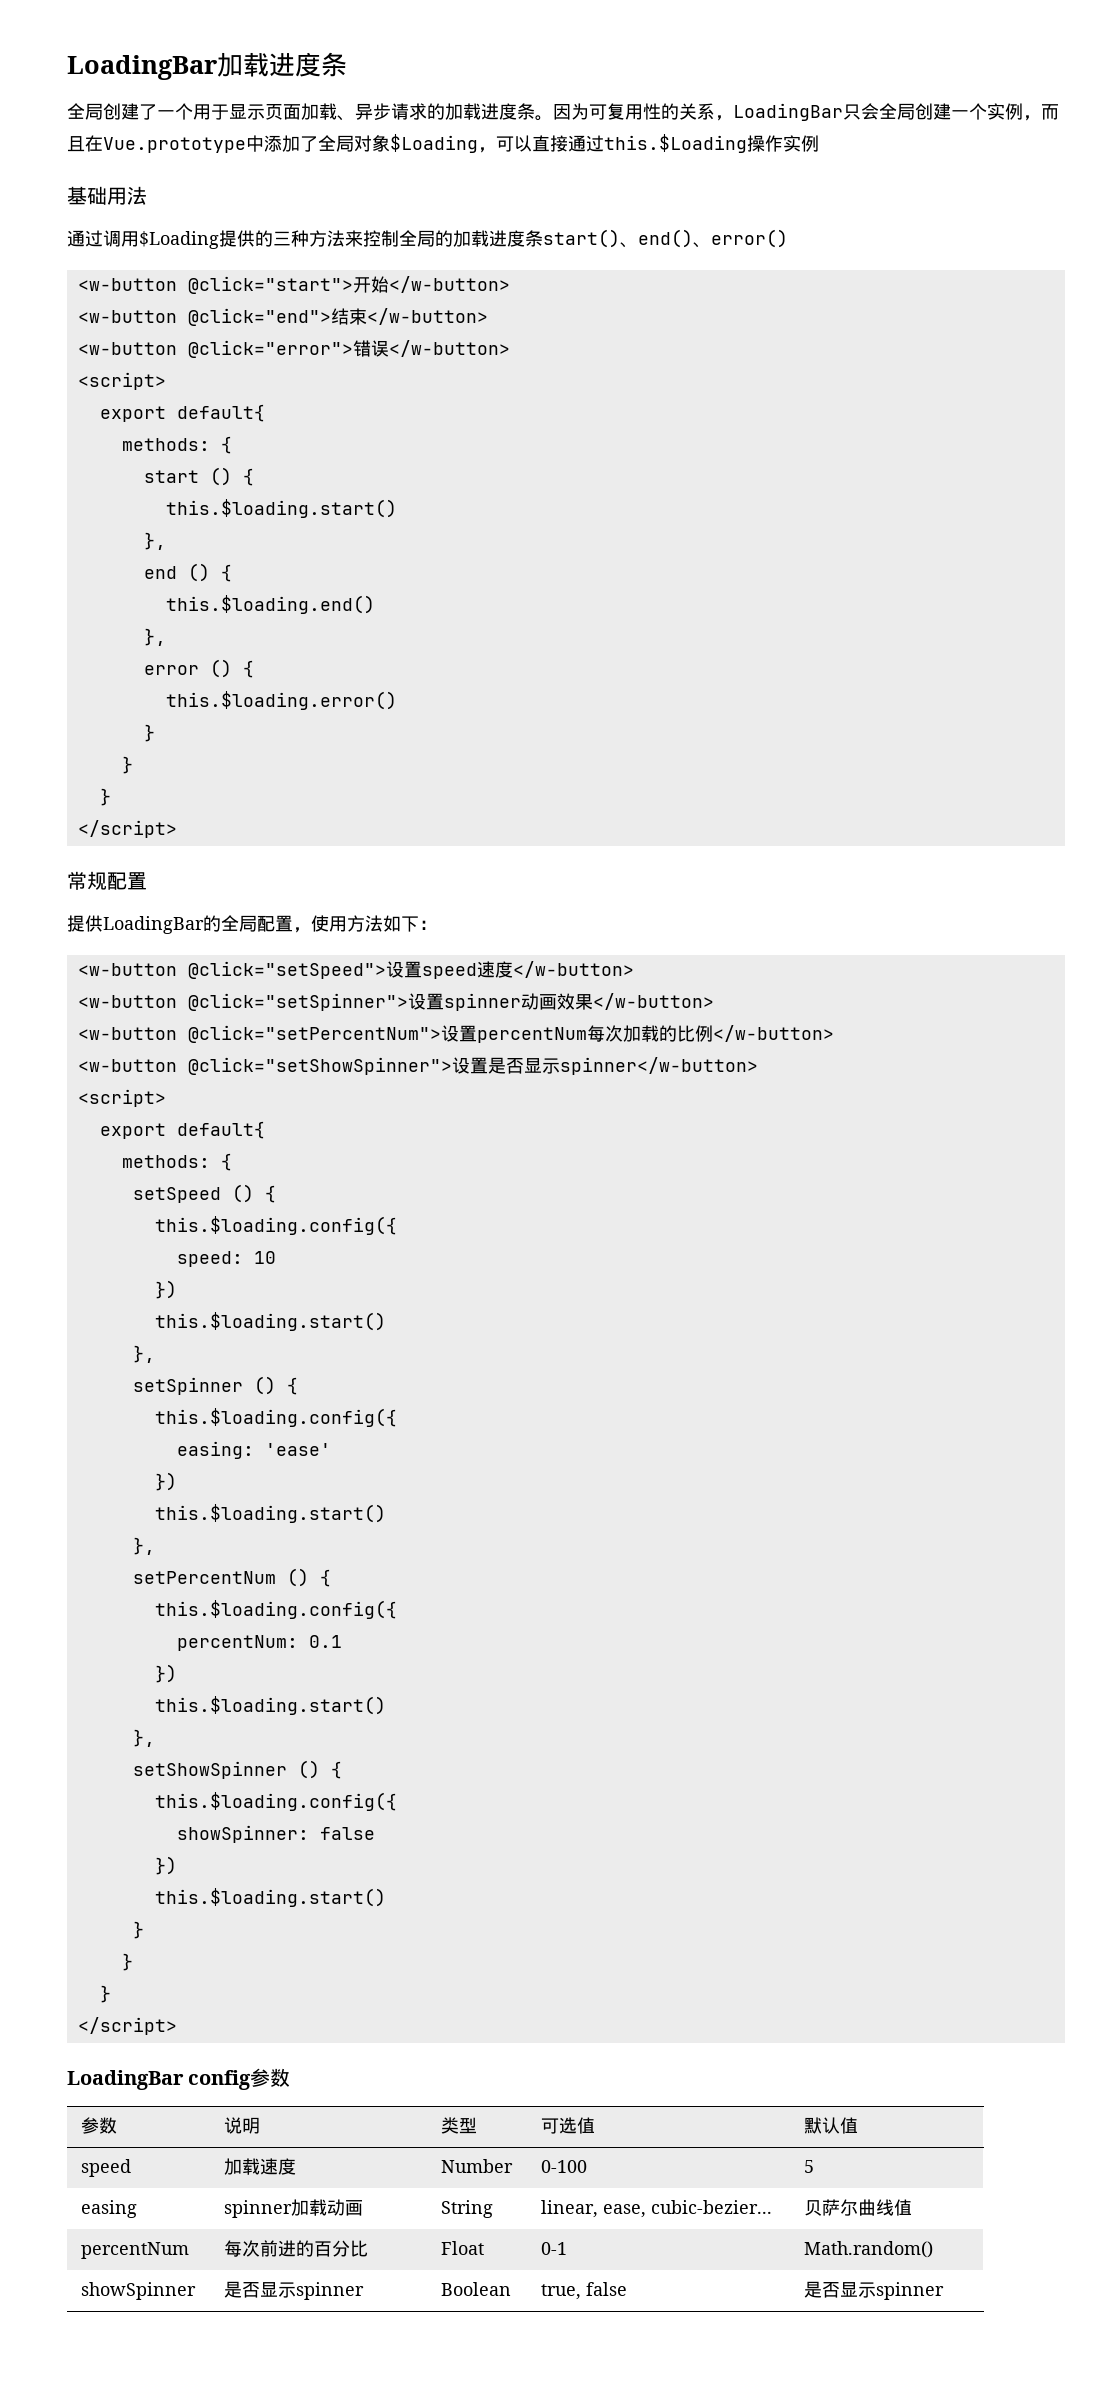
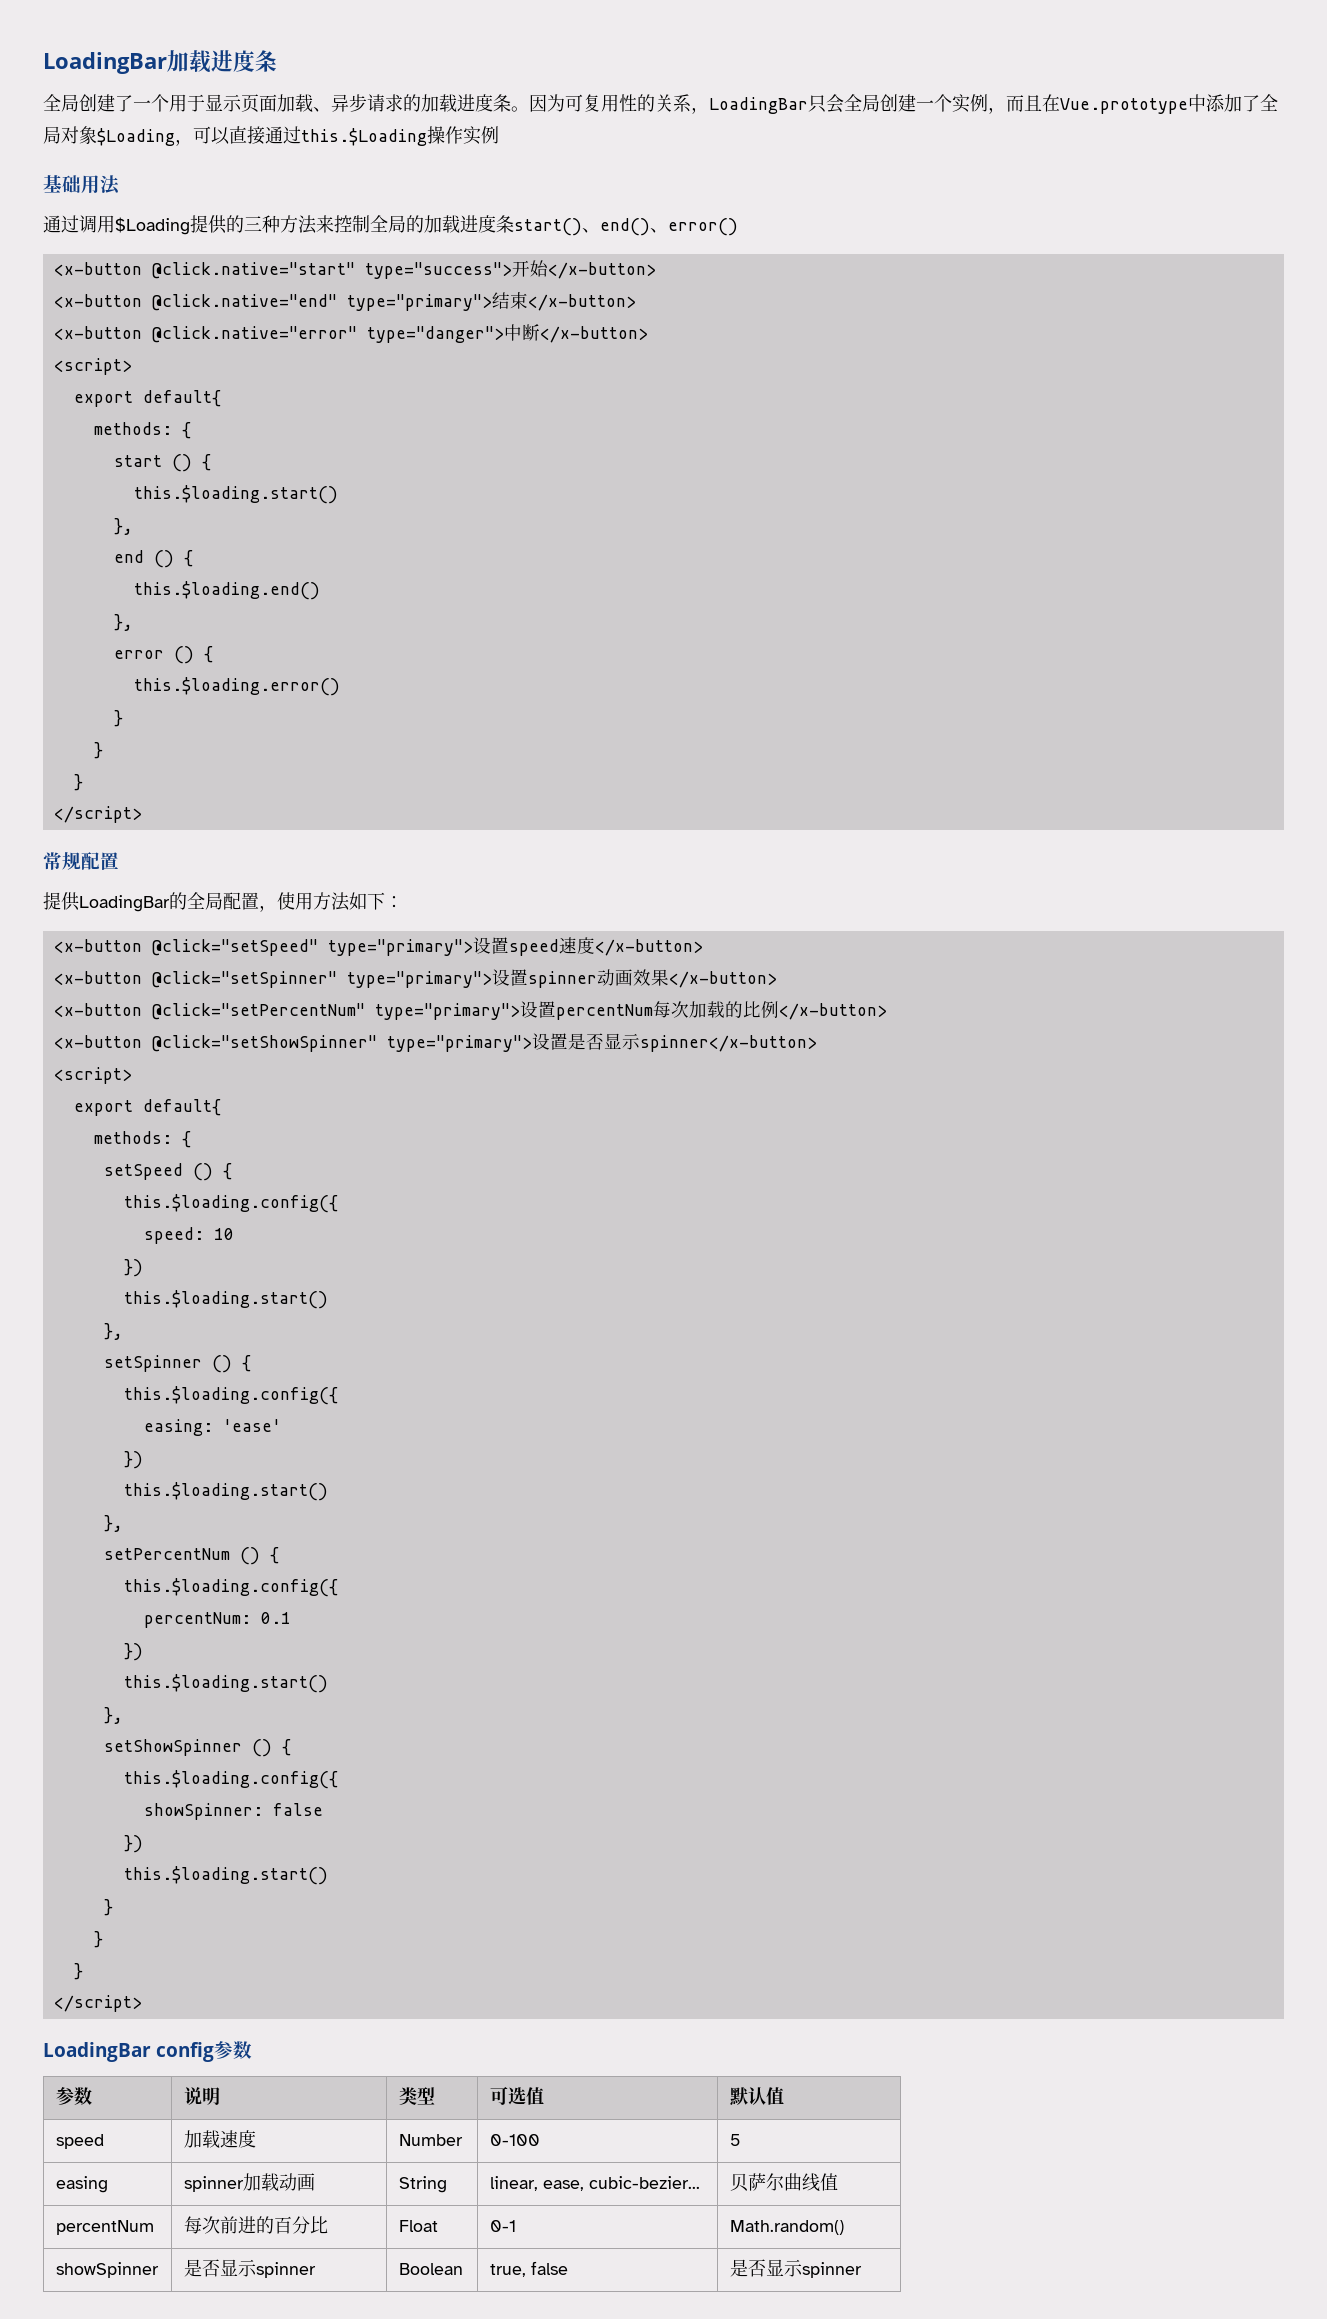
- <w-button @click="start">开始</w-button>
- <w-button @click="end">结束</w-button>
- <w-button @click="error">错误</w-button>
+ <x-button @click.native="start" type="success">开始</x-button>
+ <x-button @click.native="end" type="primary">结束</x-button>
+ <x-button @click.native="error" type="danger">中断</x-button>
- <w-button @click="setSpeed">设置speed速度</w-button>
- <w-button @click="setSpinner">设置spinner动画效果</w-button>
- <w-button @click="setPercentNum">设置percentNum每次加载的比例</w-button>
- <w-button @click="setShowSpinner">设置是否显示spinner</w-button>
+ <x-button @click="setSpeed" type="primary">设置speed速度</x-button>
+ <x-button @click="setSpinner" type="primary">设置spinner动画效果</x-button>
+ <x-button @click="setPercentNum" type="primary">设置percentNum每次加载的比例</x-button>
+ <x-button @click="setShowSpinner" type="primary">设置是否显示spinner</x-button>

